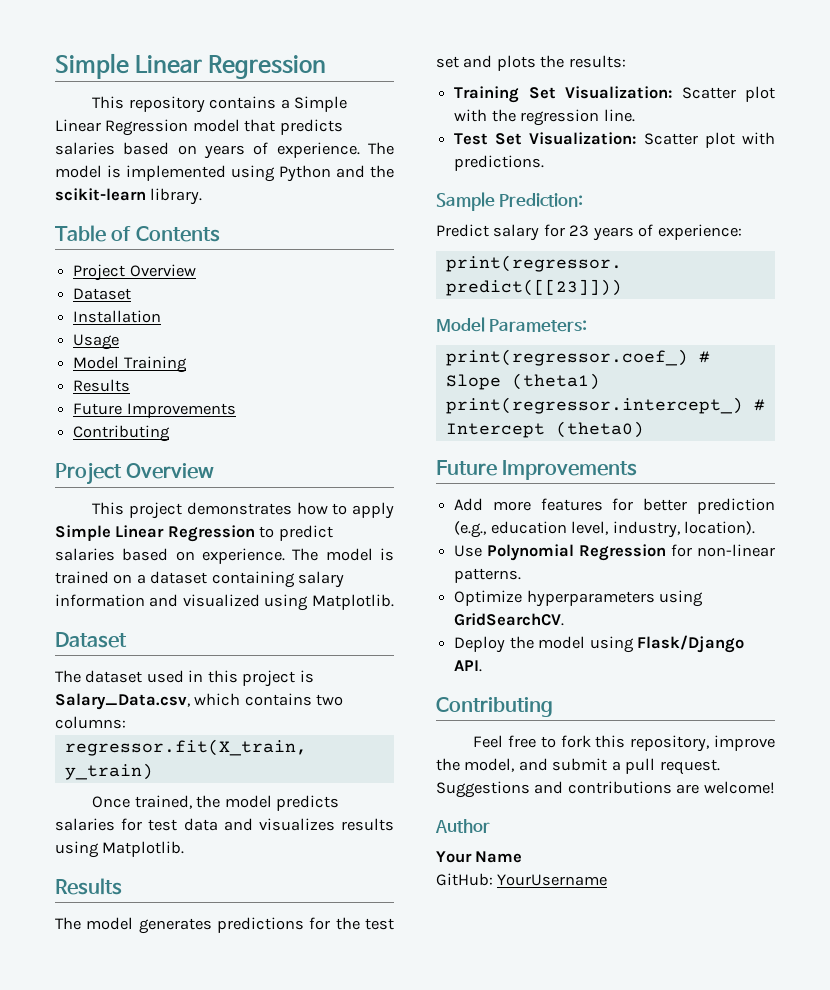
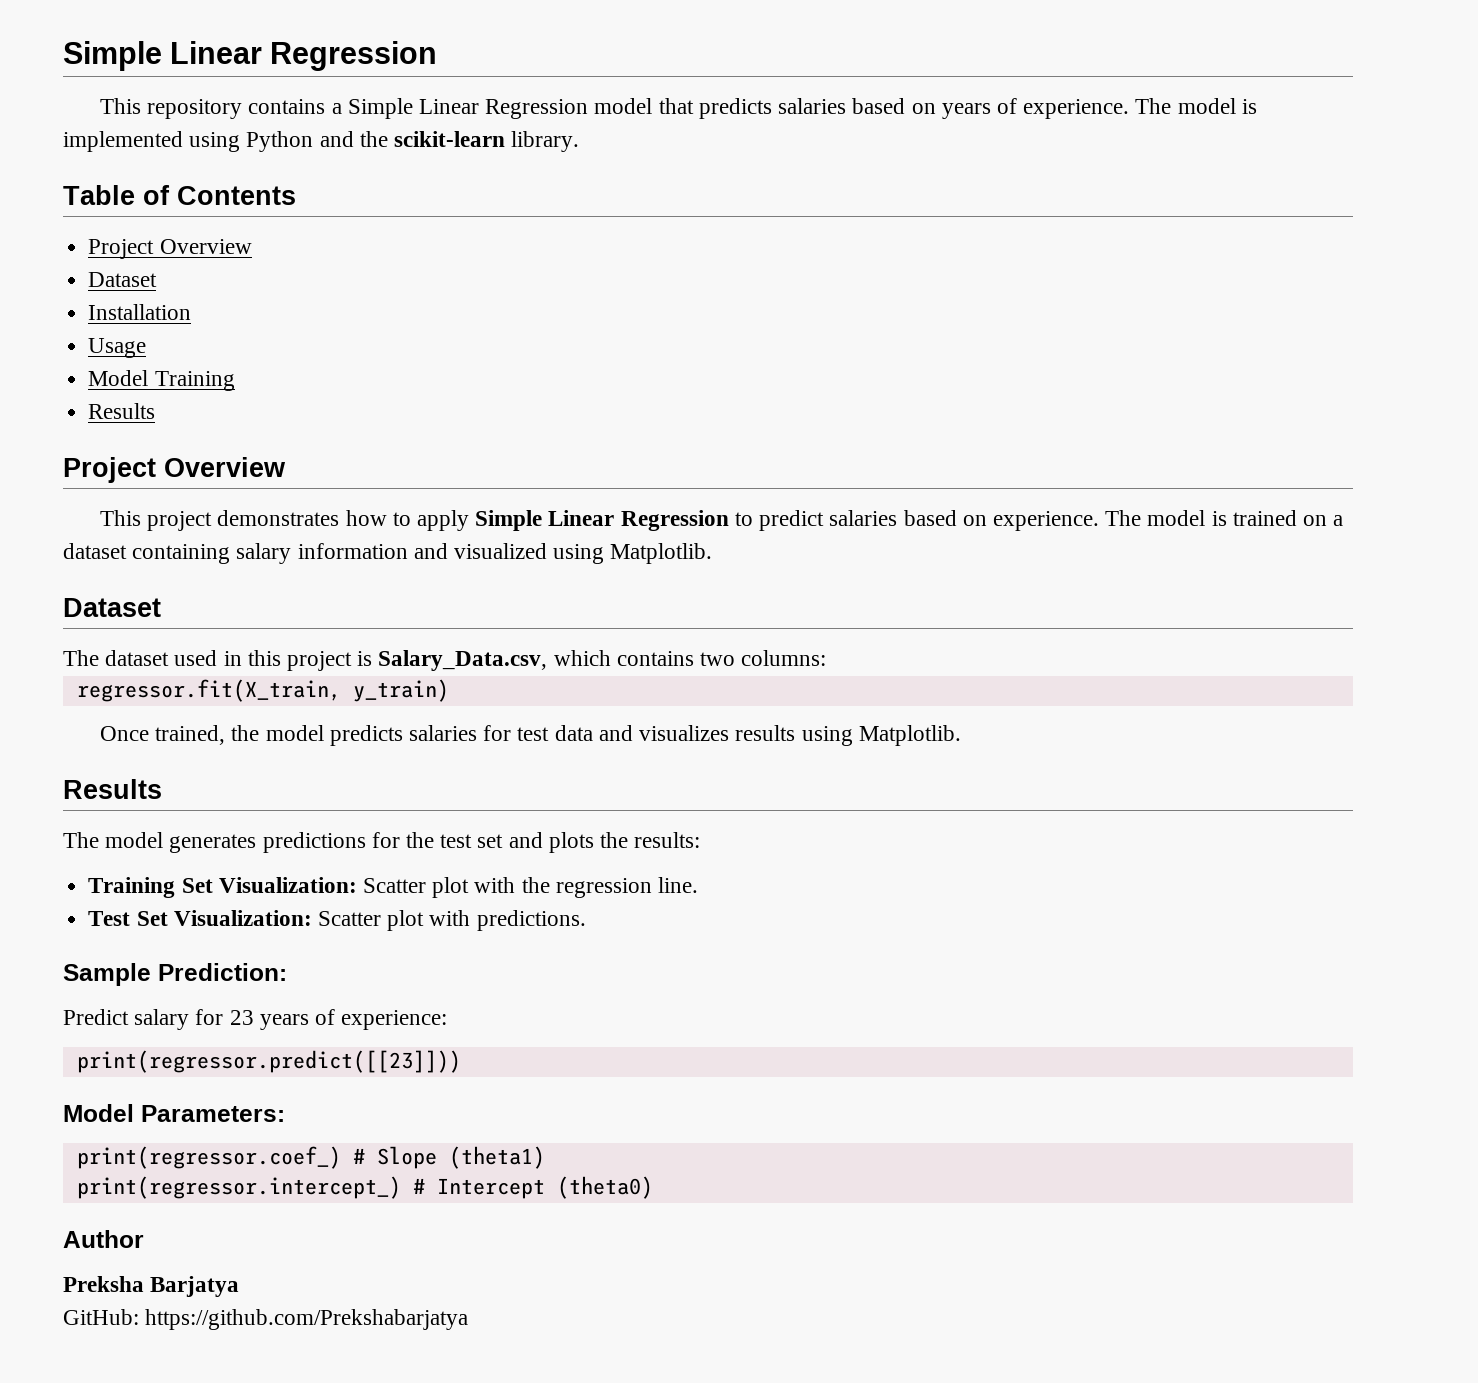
  Model Training
  Results
- Future Improvements
- Contributing
  print(regressor.intercept_) # Intercept (theta0)
- Future Improvements
- Add more features for better prediction (e.g., education level, industry, location).
- Use Polynomial Regression for non-linear patterns.
- Optimize hyperparameters using GridSearchCV.
- Deploy the model using Flask/Django API.
- Contributing
- Feel free to fork this repository, improve the model, and submit a pull request. Suggestions and contributions are welcome!
- Your Name
+ Preksha Barjatya
- GitHub: YourUsername
+ GitHub: https://github.com/Prekshabarjatya

